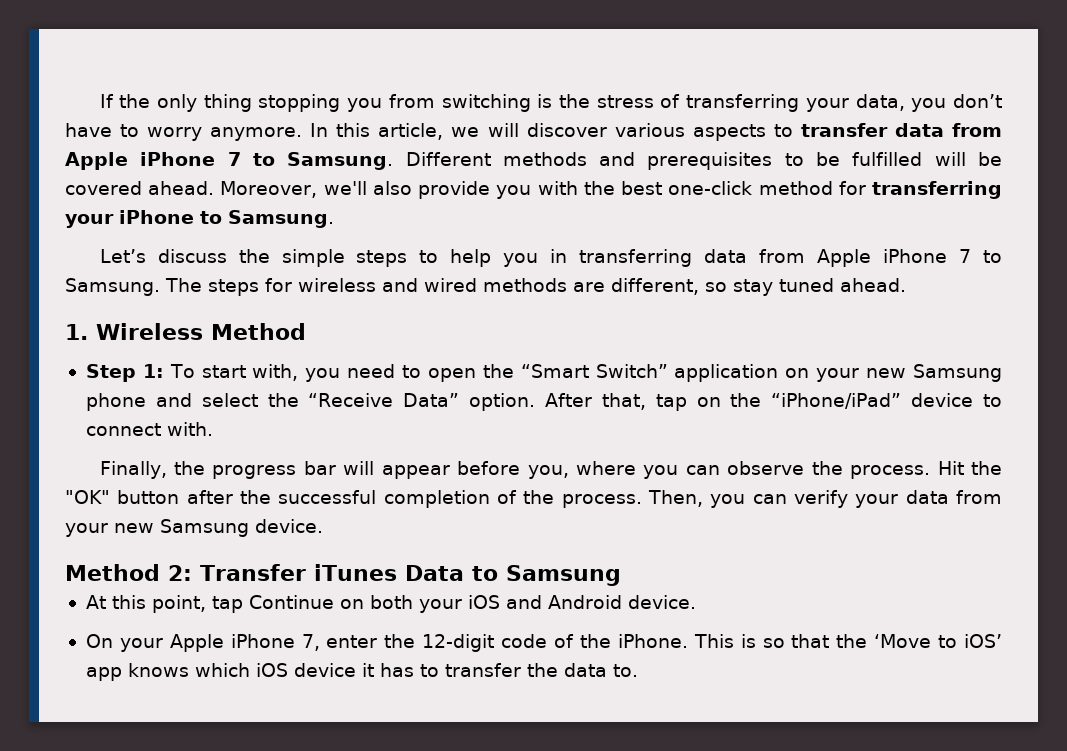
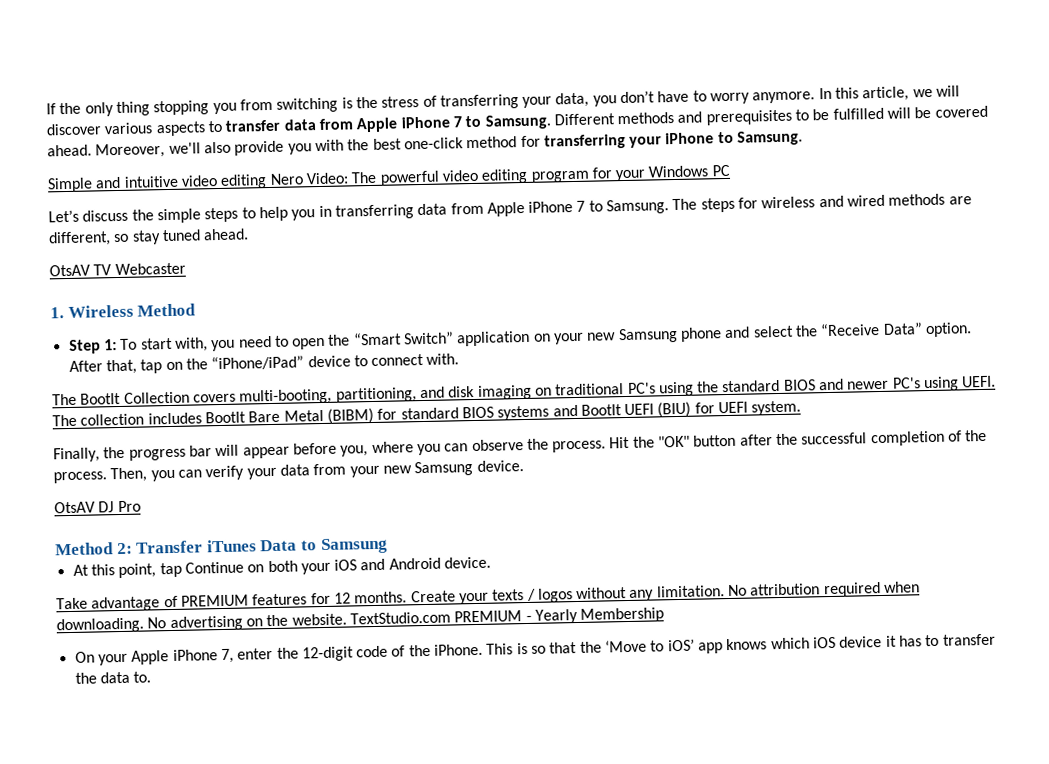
+ Simple and intuitive video editing Nero Video: The powerful video editing program for your Windows PC
+ OtsAV TV Webcaster
+ The BootIt Collection covers multi-booting, partitioning, and disk imaging on traditional PC's using the standard BIOS and newer PC's using UEFI. The collection includes BootIt Bare Metal (BIBM) for standard BIOS systems and BootIt UEFI (BIU) for UEFI system.
+ OtsAV DJ Pro
+ Take advantage of PREMIUM features for 12 months. Create your texts / logos without any limitation. No attribution required when downloading. No advertising on the website. TextStudio.com PREMIUM - Yearly Membership

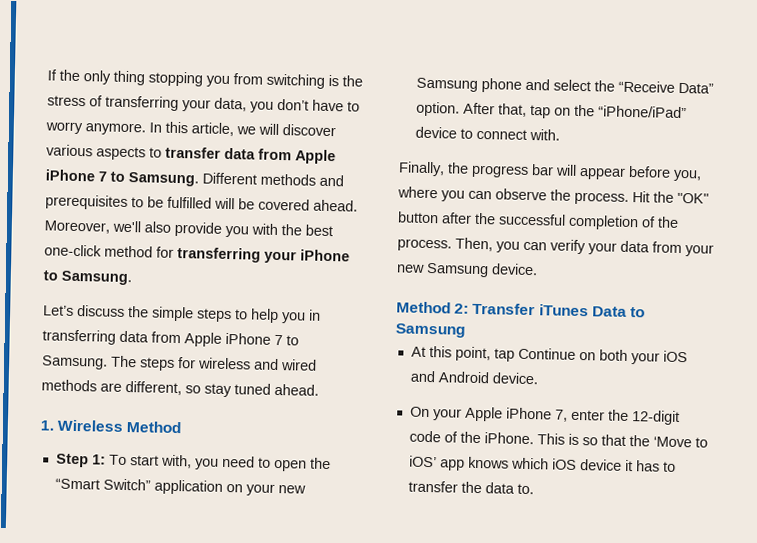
- Simple and intuitive video editing Nero Video: The powerful video editing program for your Windows PC
- OtsAV TV Webcaster
- The BootIt Collection covers multi-booting, partitioning, and disk imaging on traditional PC's using the standard BIOS and newer PC's using UEFI. The collection includes BootIt Bare Metal (BIBM) for standard BIOS systems and BootIt UEFI (BIU) for UEFI system.
- OtsAV DJ Pro
- Take advantage of PREMIUM features for 12 months. Create your texts / logos without any limitation. No attribution required when downloading. No advertising on the website. TextStudio.com PREMIUM - Yearly Membership

